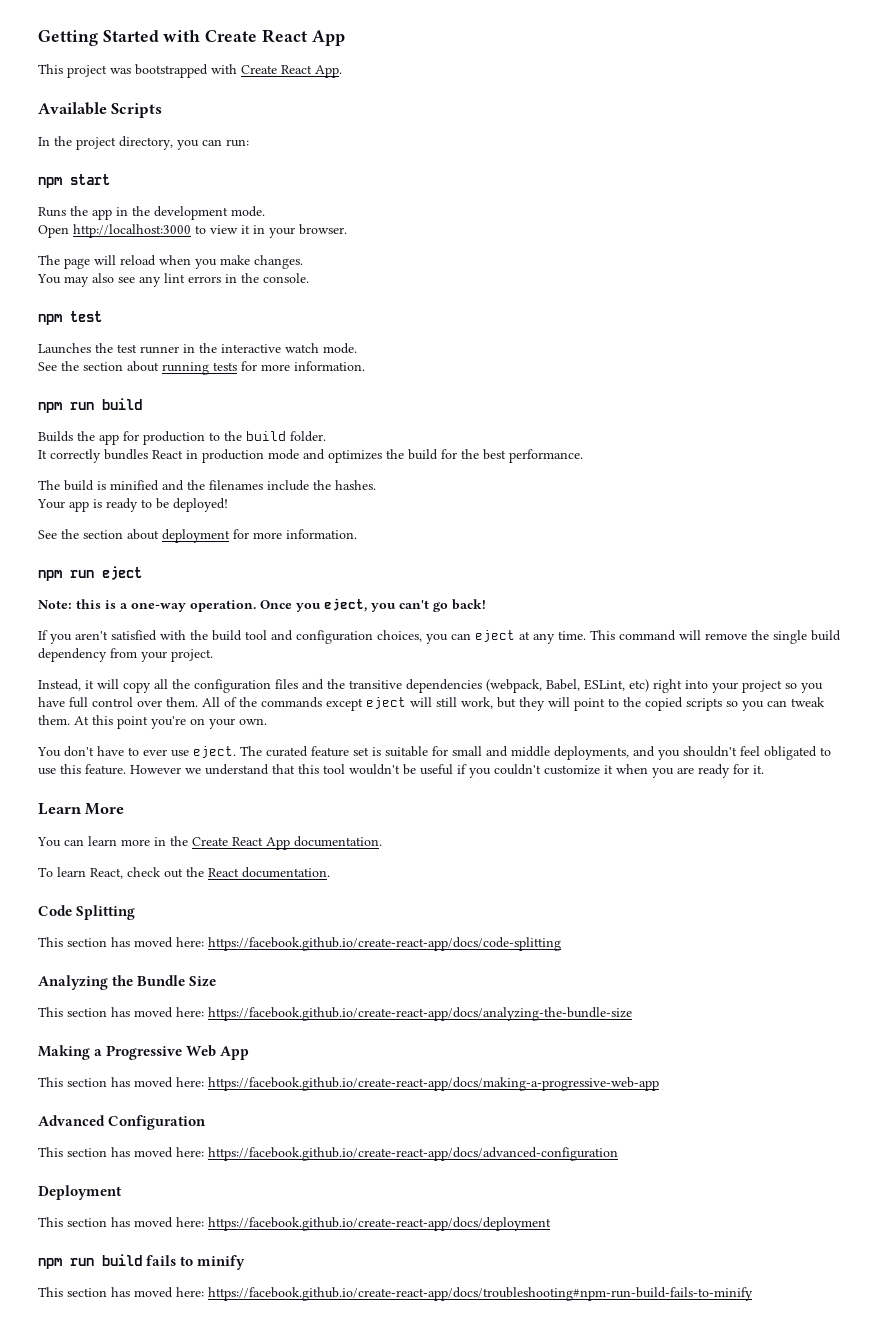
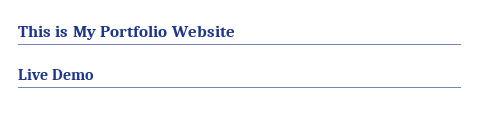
- Getting Started with Create React App
- This project was bootstrapped with Create React App.
- Available Scripts
- In the project directory, you can run:
- npm start
- Runs the app in the development mode.
- Open http://localhost:3000 to view it in your browser.
- The page will reload when you make changes.
- You may also see any lint errors in the console.
- npm test
- Launches the test runner in the interactive watch mode.
- See the section about running tests for more information.
- npm run build
- Builds the app for production to the build folder.
- It correctly bundles React in production mode and optimizes the build for the best performance.
- The build is minified and the filenames include the hashes.
- Your app is ready to be deployed!
- See the section about deployment for more information.
- npm run eject
- Note: this is a one-way operation. Once you eject, you can't go back!
- If you aren't satisfied with the build tool and configuration choices, you can eject at any time. This command will remove the single build dependency from your project.
- Instead, it will copy all the configuration files and the transitive dependencies (webpack, Babel, ESLint, etc) right into your project so you have full control over them. All of the commands except eject will still work, but they will point to the copied scripts so you can tweak them. At this point you're on your own.
- You don't have to ever use eject. The curated feature set is suitable for small and middle deployments, and you shouldn't feel obligated to use this feature. However we understand that this tool wouldn't be useful if you couldn't customize it when you are ready for it.
- Learn More
- You can learn more in the Create React App documentation.
- To learn React, check out the React documentation.
- Code Splitting
- This section has moved here: https://facebook.github.io/create-react-app/docs/code-splitting
- Analyzing the Bundle Size
- This section has moved here: https://facebook.github.io/create-react-app/docs/analyzing-the-bundle-size
- Making a Progressive Web App
- This section has moved here: https://facebook.github.io/create-react-app/docs/making-a-progressive-web-app
- Advanced Configuration
- This section has moved here: https://facebook.github.io/create-react-app/docs/advanced-configuration
- Deployment
- This section has moved here: https://facebook.github.io/create-react-app/docs/deployment
- npm run build fails to minify
- This section has moved here: https://facebook.github.io/create-react-app/docs/troubleshooting#npm-run-build-fails-to-minify
+ This is My Portfolio Website
+ Live Demo

